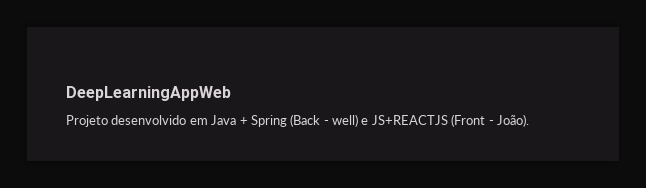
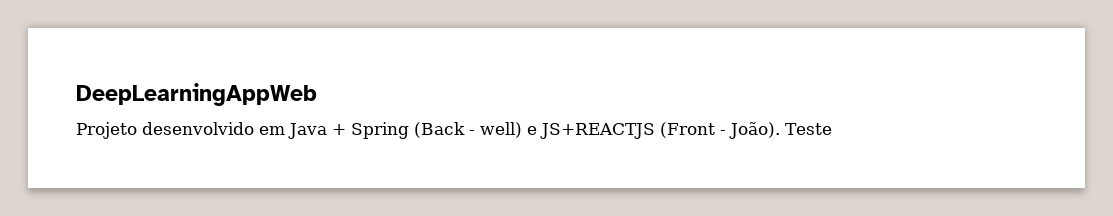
+ Teste

